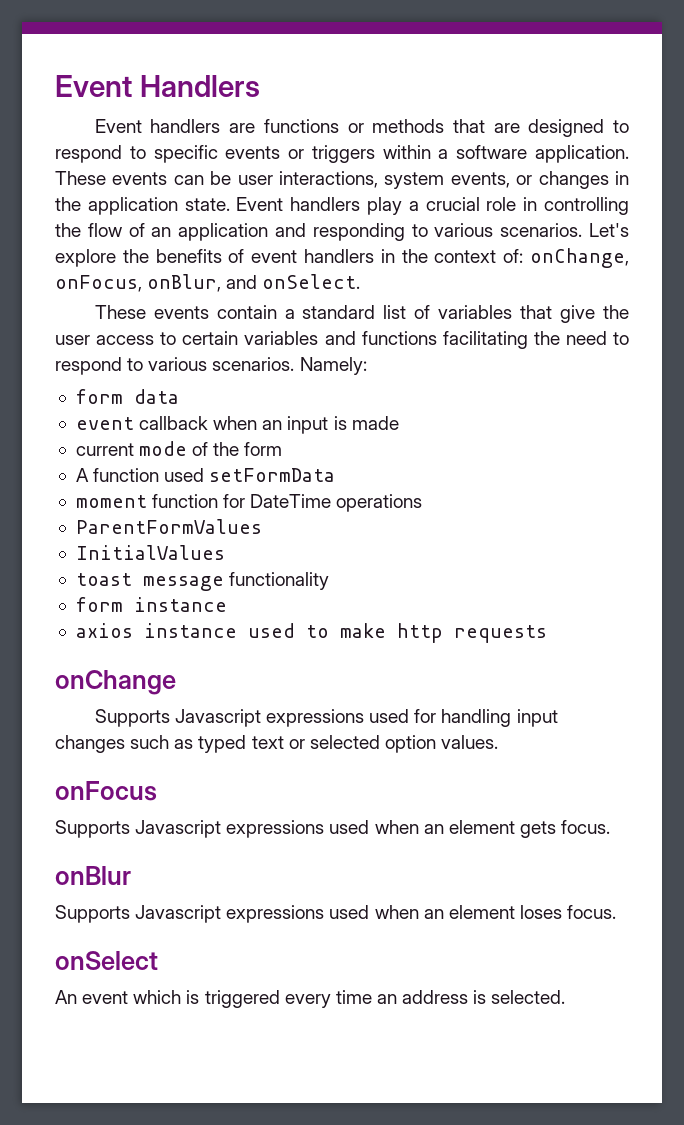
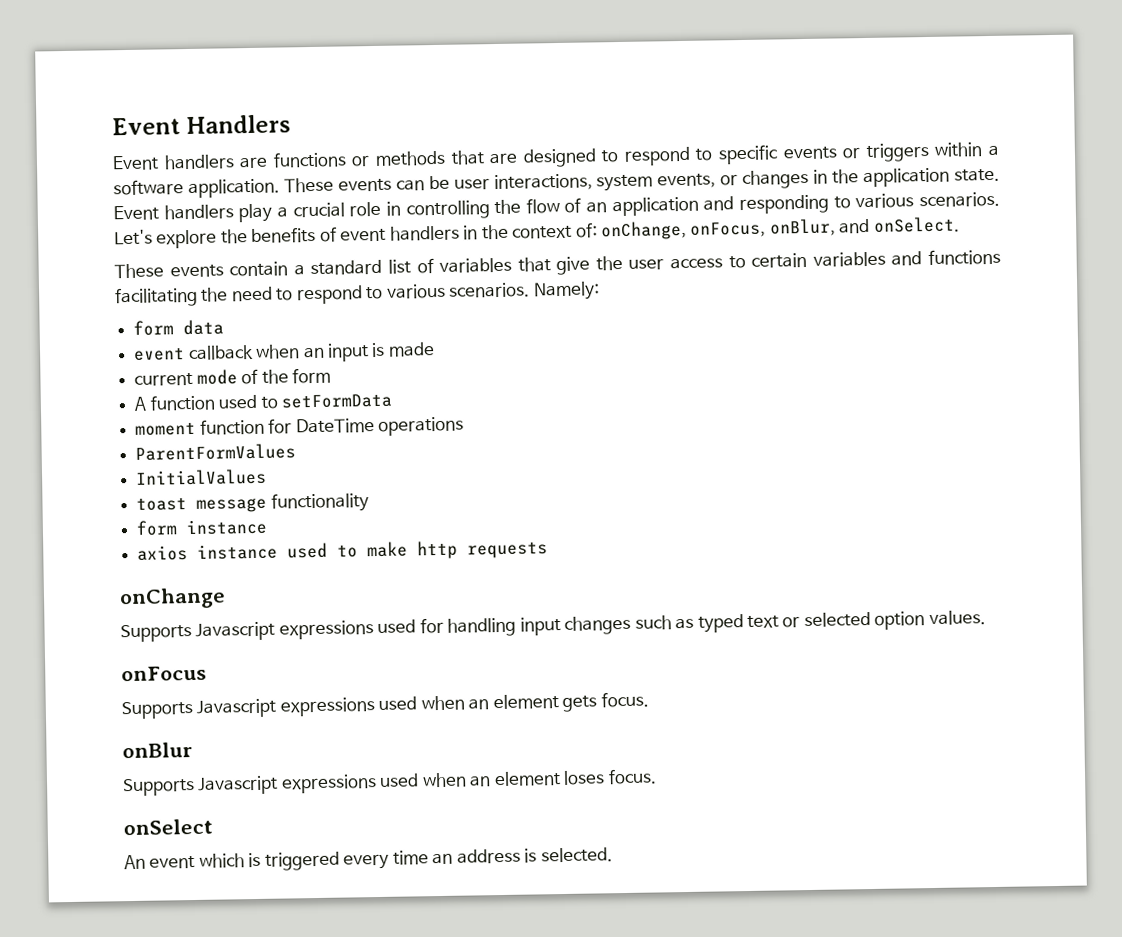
- A function used setFormData
+ A function used to setFormData

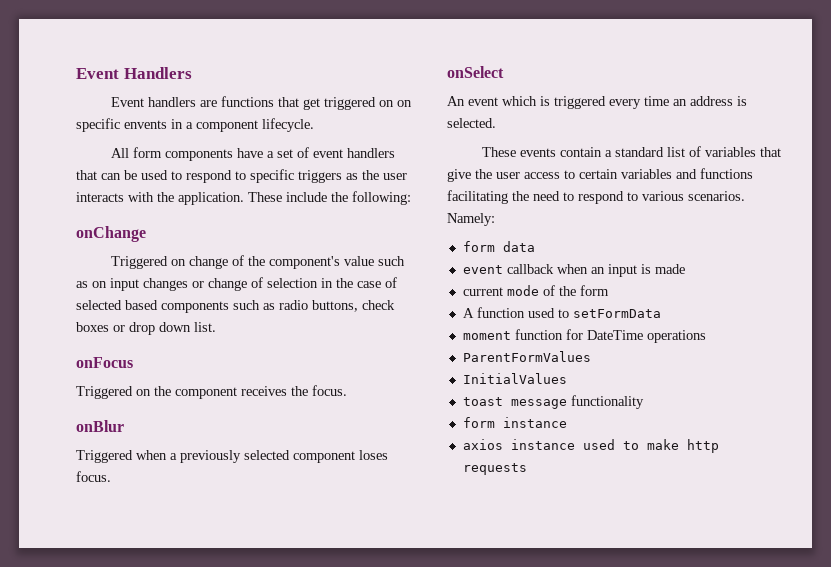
- Event handlers are functions or methods that are designed to respond to specific events or triggers within a software application. These events can be user interactions, system events, or changes in the application state. Event handlers play a crucial role in controlling the flow of an application and responding to various scenarios. Let's explore the benefits of event handlers in the context of: onChange, onFocus, onBlur, and onSelect.
+ Event handlers are functions that get triggered on on specific envents in a component lifecycle.
+ All form components have a set of event handlers that can be used to respond to specific triggers as the user interacts with the application. These include the following:
+ onChange
+ Triggered on change of the component's value such as on input changes or change of selection in the case of selected based components such as radio buttons, check boxes or drop down list.
+ onFocus
+ Triggered on the component receives the focus.
+ onBlur
+ Triggered when a previously selected component loses focus.
+ onSelect
+ An event which is triggered every time an address is selected.
- onChange
- Supports Javascript expressions used for handling input changes such as typed text or selected option values.
- onFocus
- Supports Javascript expressions used when an element gets focus.
- onBlur
- Supports Javascript expressions used when an element loses focus.
- onSelect
- An event which is triggered every time an address is selected.

